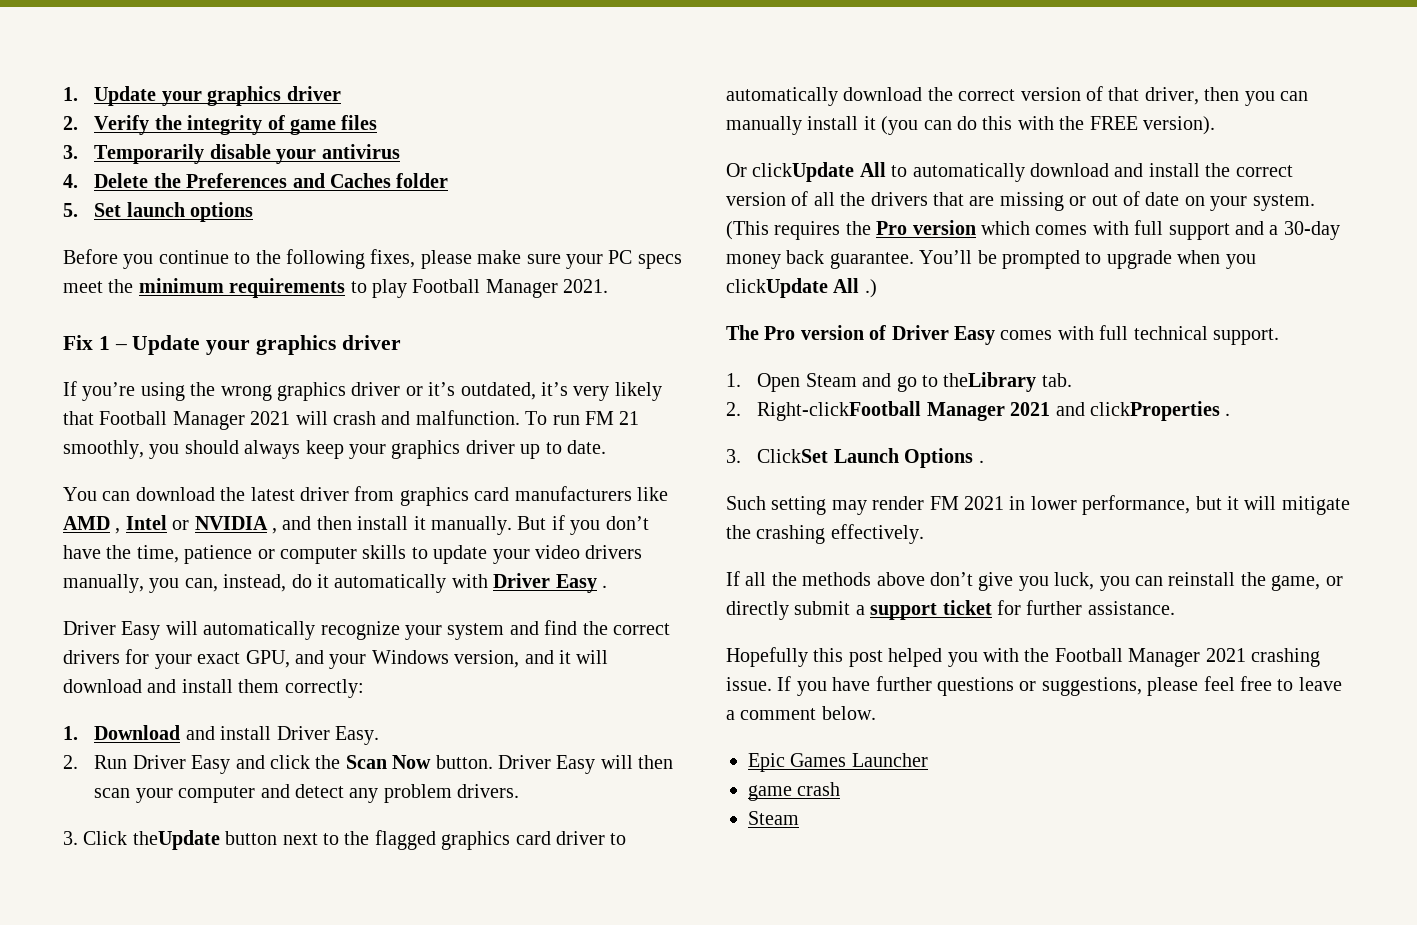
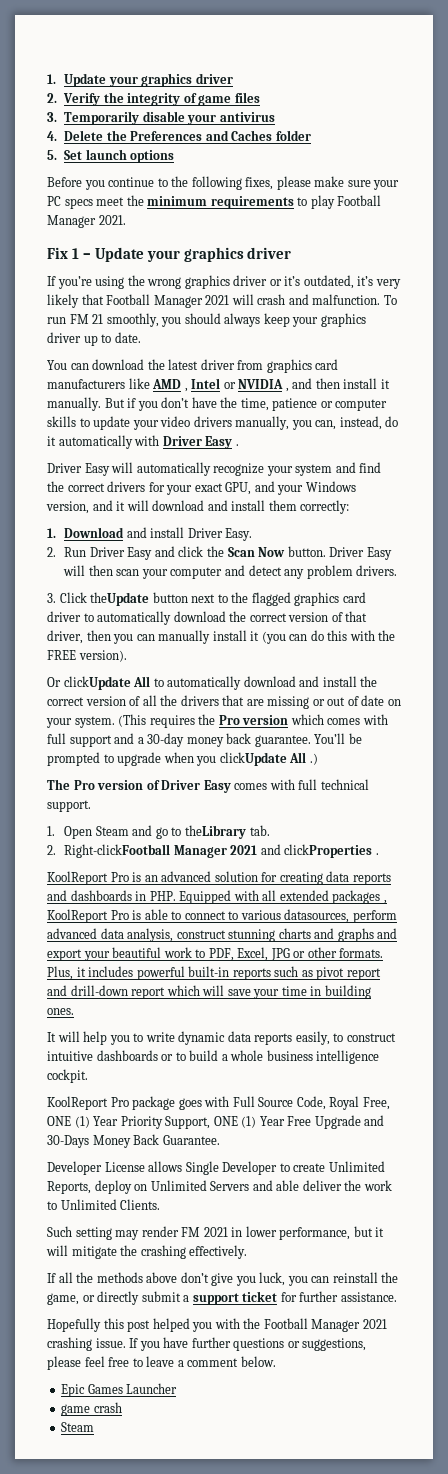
- 3. ClickSet Launch Options .
+ KoolReport Pro is an advanced solution for creating data reports and dashboards in PHP. Equipped with all extended packages , KoolReport Pro is able to connect to various datasources, perform advanced data analysis, construct stunning charts and graphs and export your beautiful work to PDF, Excel, JPG or other formats. Plus, it includes powerful built-in reports such as pivot report and drill-down report which will save your time in building ones.
+ It will help you to write dynamic data reports easily, to construct intuitive dashboards or to build a whole business intelligence cockpit.
+ KoolReport Pro package goes with Full Source Code, Royal Free, ONE (1) Year Priority Support, ONE (1) Year Free Upgrade and 30-Days Money Back Guarantee.
+ Developer License allows Single Developer to create Unlimited Reports, deploy on Unlimited Servers and able deliver the work to Unlimited Clients.

